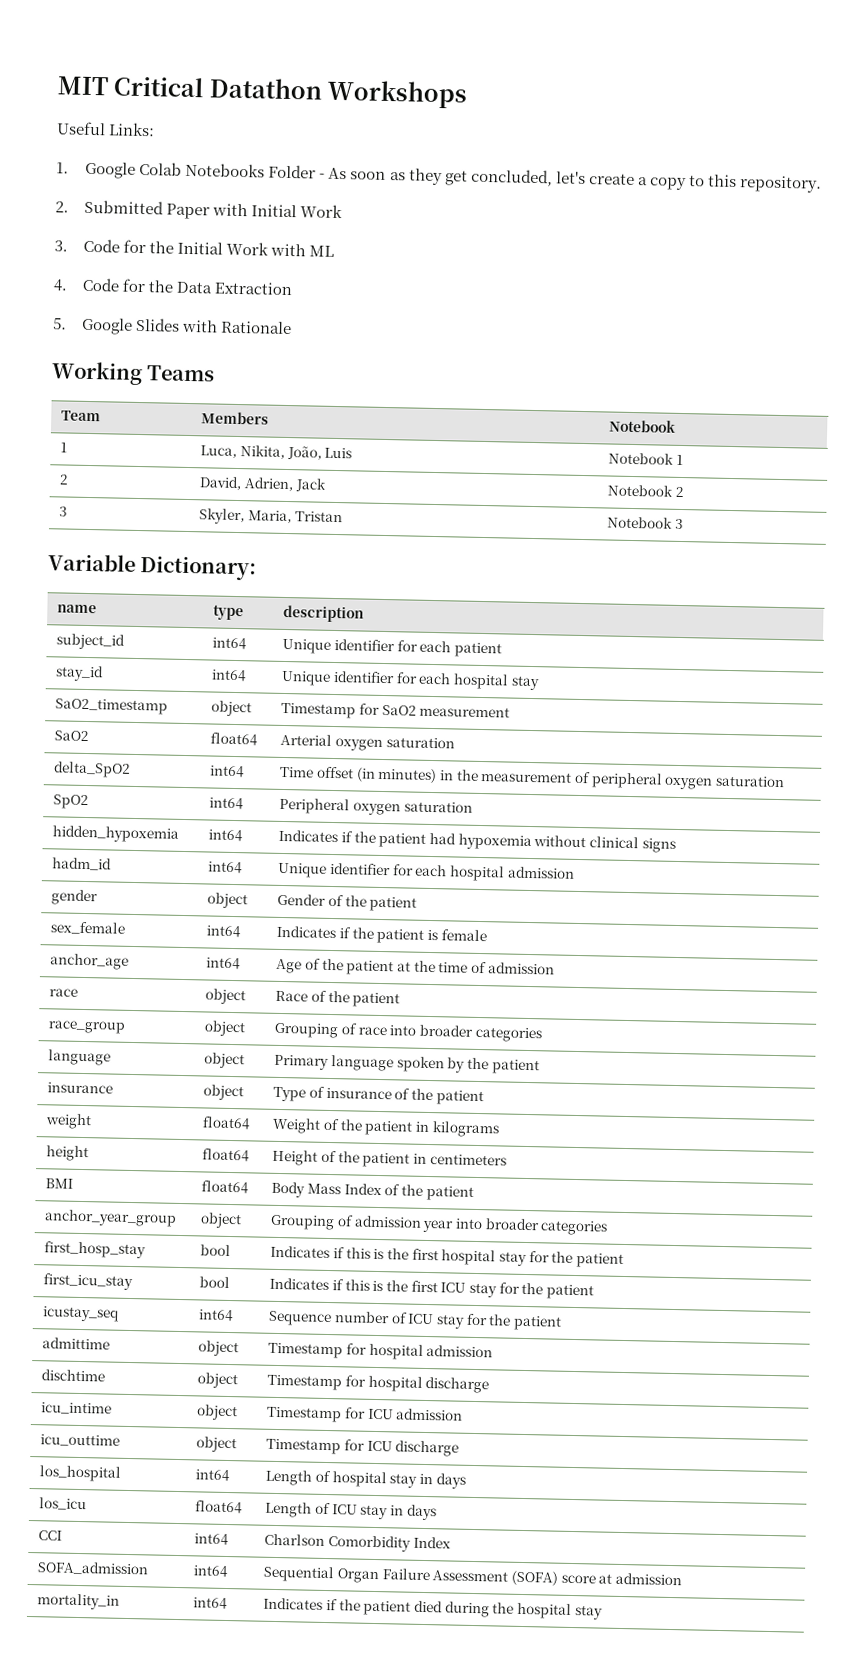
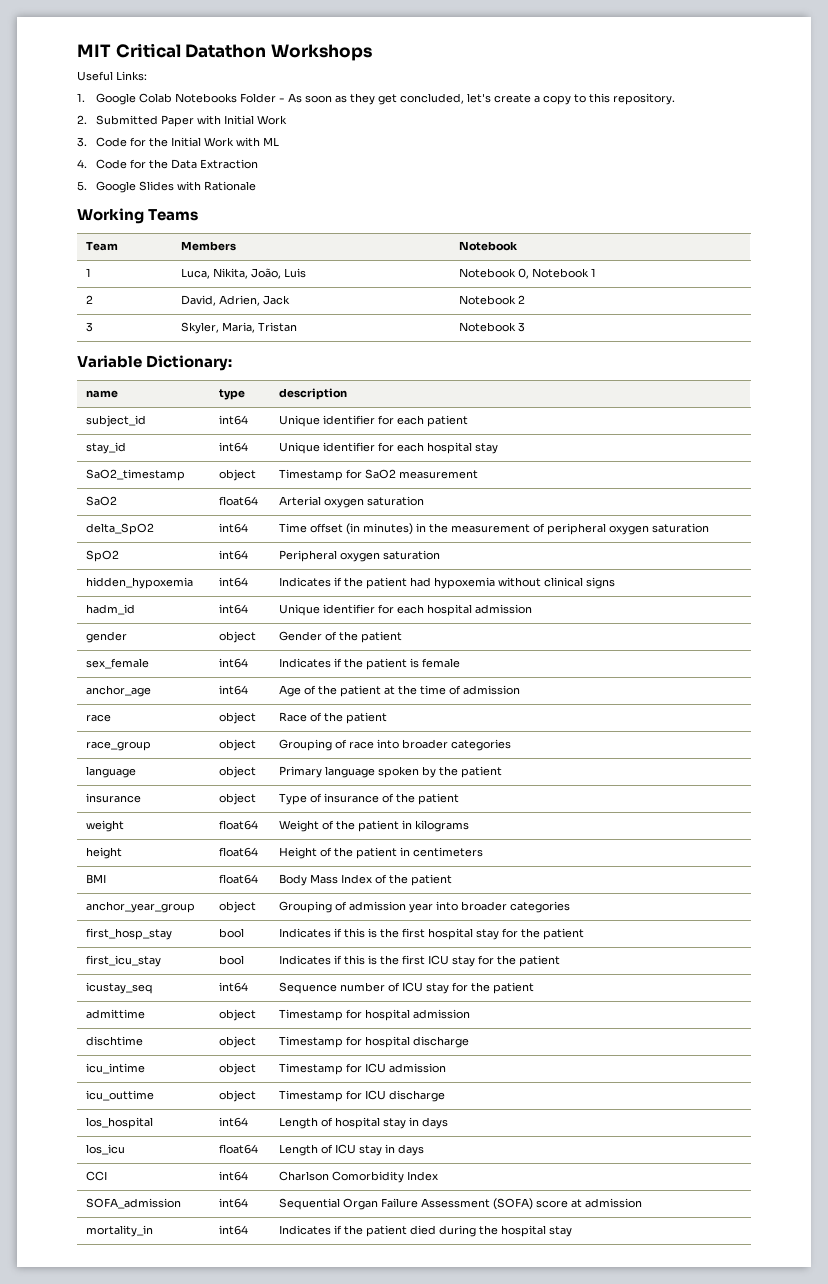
- 1 | Luca, Nikita, João, Luis | Notebook 1
+ 1 | Luca, Nikita, João, Luis | Notebook 0, Notebook 1

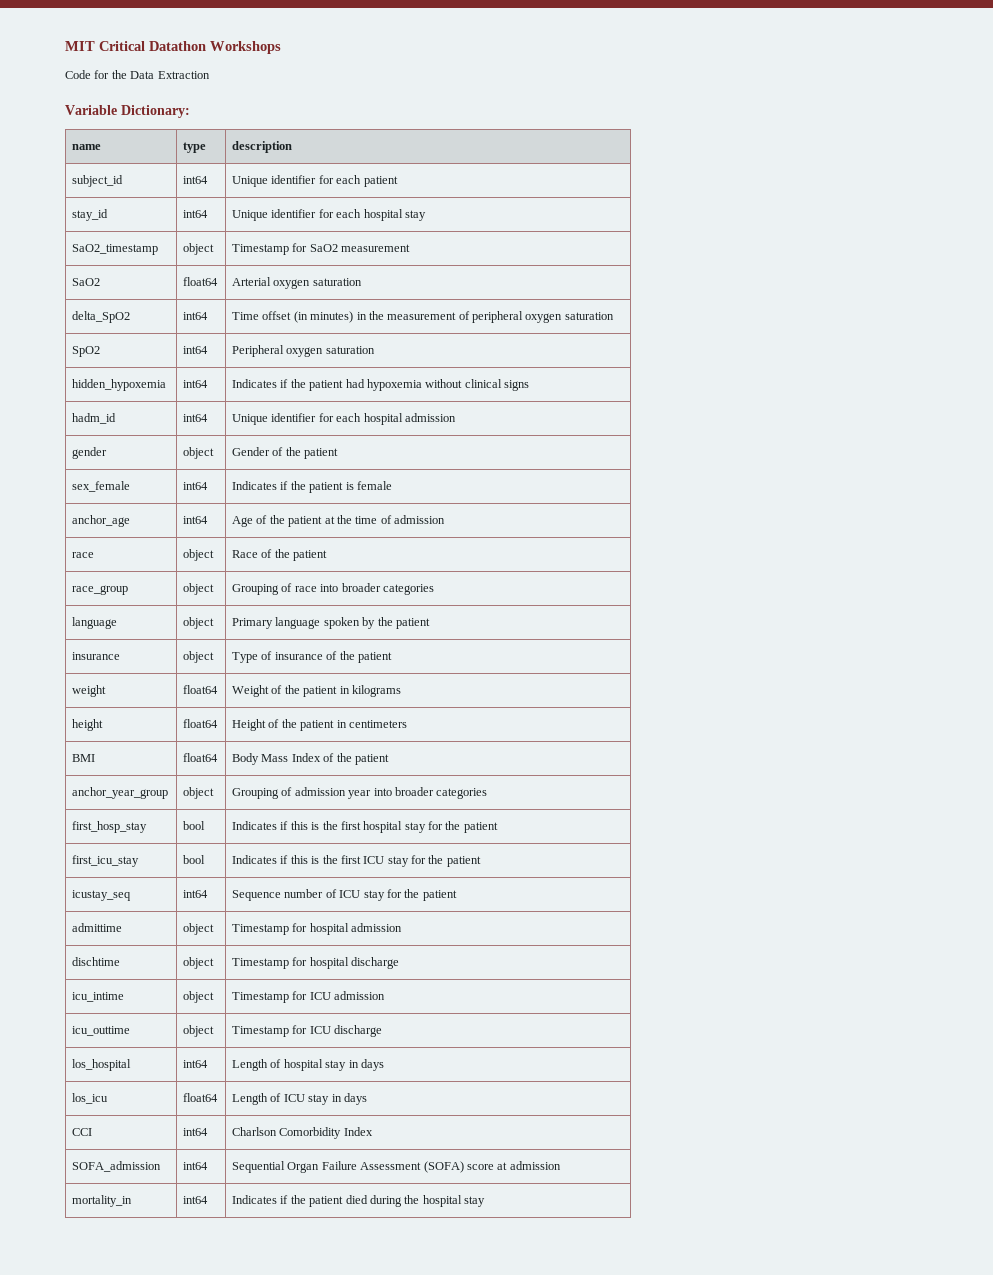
- Useful Links:
- 1. Google Colab Notebooks Folder - As soon as they get concluded, let's create a copy to this repository.
- 2. Submitted Paper with Initial Work
- 3. Code for the Initial Work with ML
- 4. Code for the Data Extraction
+ Code for the Data Extraction
- 5. Google Slides with Rationale
- Working Teams
- Team | Members | Notebook
- 1 | Luca, Nikita, João, Luis | Notebook 0, Notebook 1
- 2 | David, Adrien, Jack | Notebook 2
- 3 | Skyler, Maria, Tristan | Notebook 3

